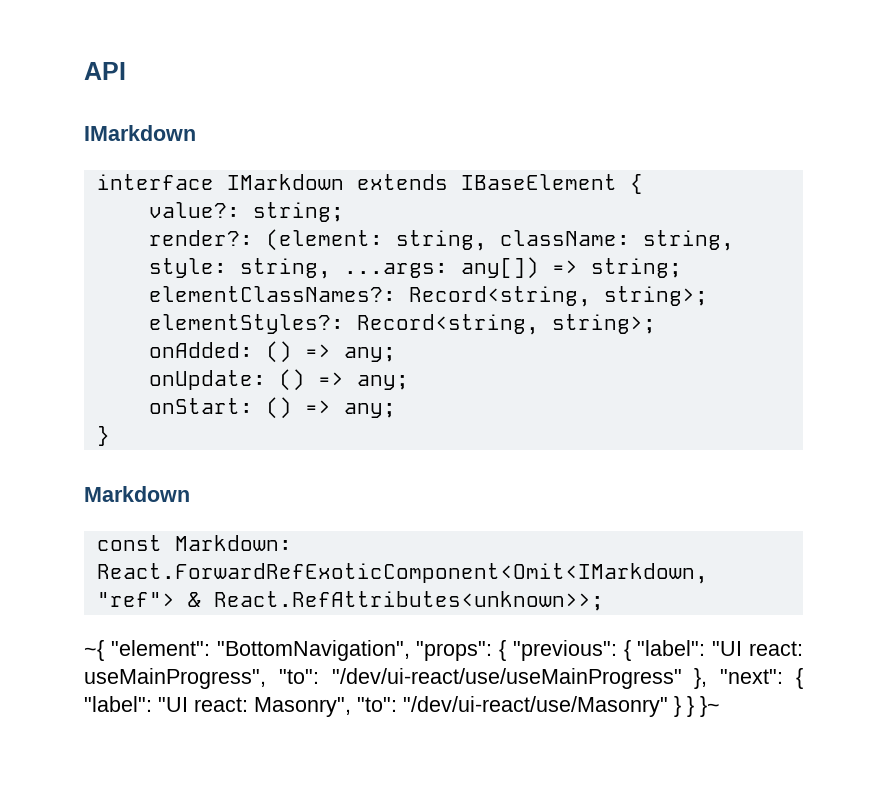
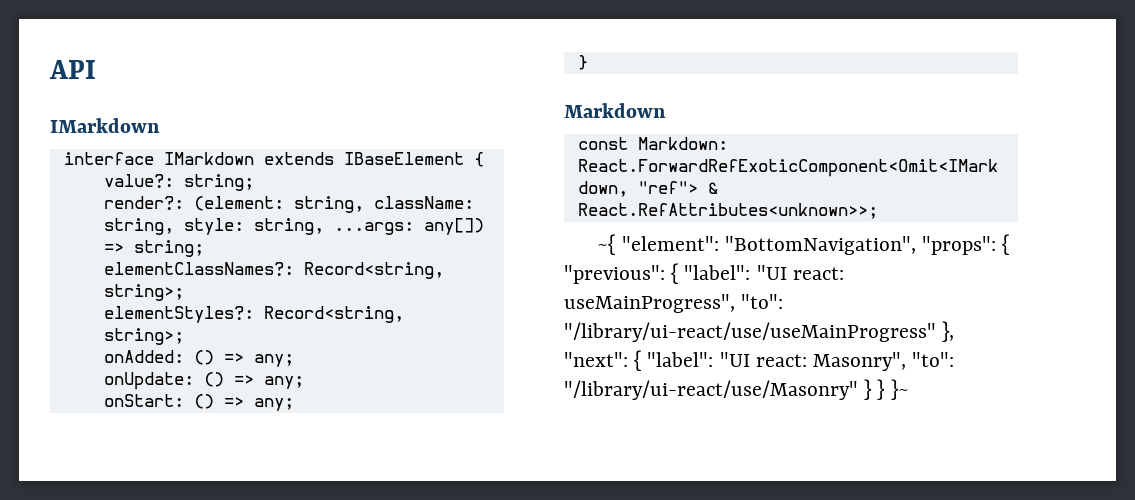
- ~{ "element": "BottomNavigation", "props": { "previous": { "label": "UI react: useMainProgress", "to": "/dev/ui-react/use/useMainProgress" }, "next": { "label": "UI react: Masonry", "to": "/dev/ui-react/use/Masonry" } } }~
+ ~{ "element": "BottomNavigation", "props": { "previous": { "label": "UI react: useMainProgress", "to": "/library/ui-react/use/useMainProgress" }, "next": { "label": "UI react: Masonry", "to": "/library/ui-react/use/Masonry" } } }~

